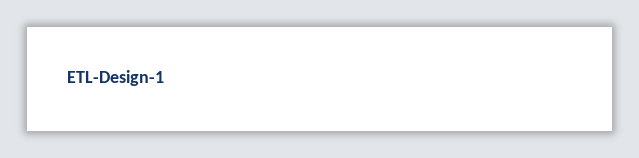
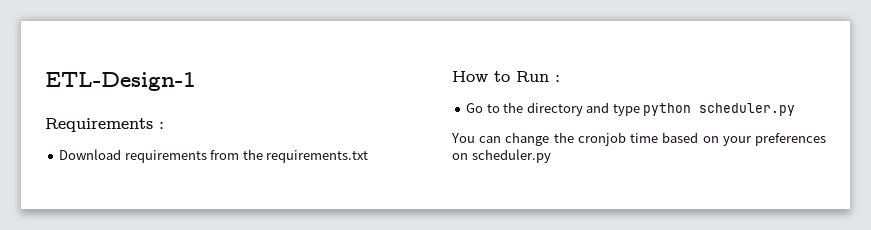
+ Requirements :
+ Download requirements from the requirements.txt
+ How to Run :
+ Go to the directory and type python scheduler.py
+ You can change the cronjob time based on your preferences on scheduler.py

